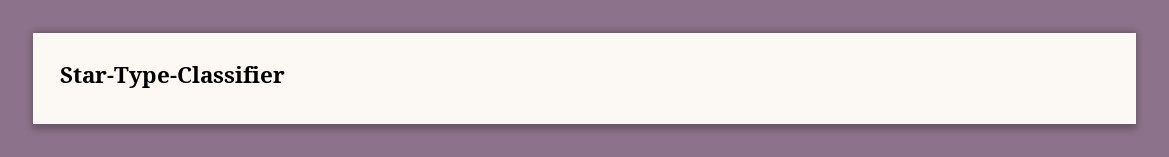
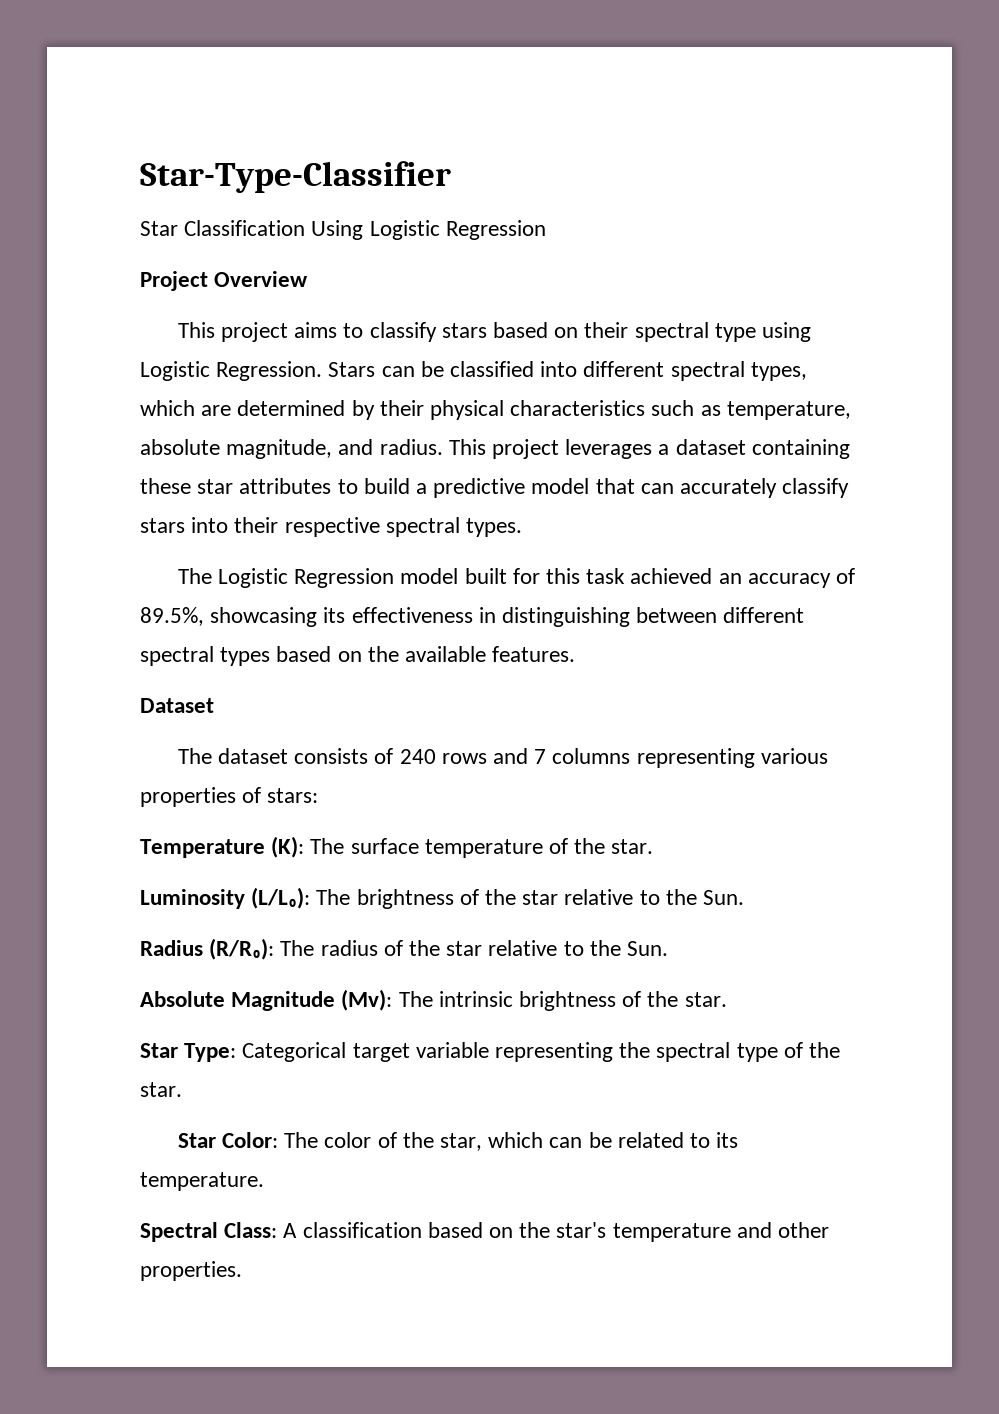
+ Star Classification Using Logistic Regression
+ Project Overview
+ This project aims to classify stars based on their spectral type using Logistic Regression. Stars can be classified into different spectral types, which are determined by their physical characteristics such as temperature, absolute magnitude, and radius. This project leverages a dataset containing these star attributes to build a predictive model that can accurately classify stars into their respective spectral types.
+ The Logistic Regression model built for this task achieved an accuracy of 89.5%, showcasing its effectiveness in distinguishing between different spectral types based on the available features.
+ Dataset
+ The dataset consists of 240 rows and 7 columns representing various properties of stars:
+ Temperature (K): The surface temperature of the star.
+ Luminosity (L/L₀): The brightness of the star relative to the Sun.
+ Radius (R/R₀): The radius of the star relative to the Sun.
+ Absolute Magnitude (Mv): The intrinsic brightness of the star.
+ Star Type: Categorical target variable representing the spectral type of the star.
+ Star Color: The color of the star, which can be related to its temperature.
+ Spectral Class: A classification based on the star's temperature and other properties.

